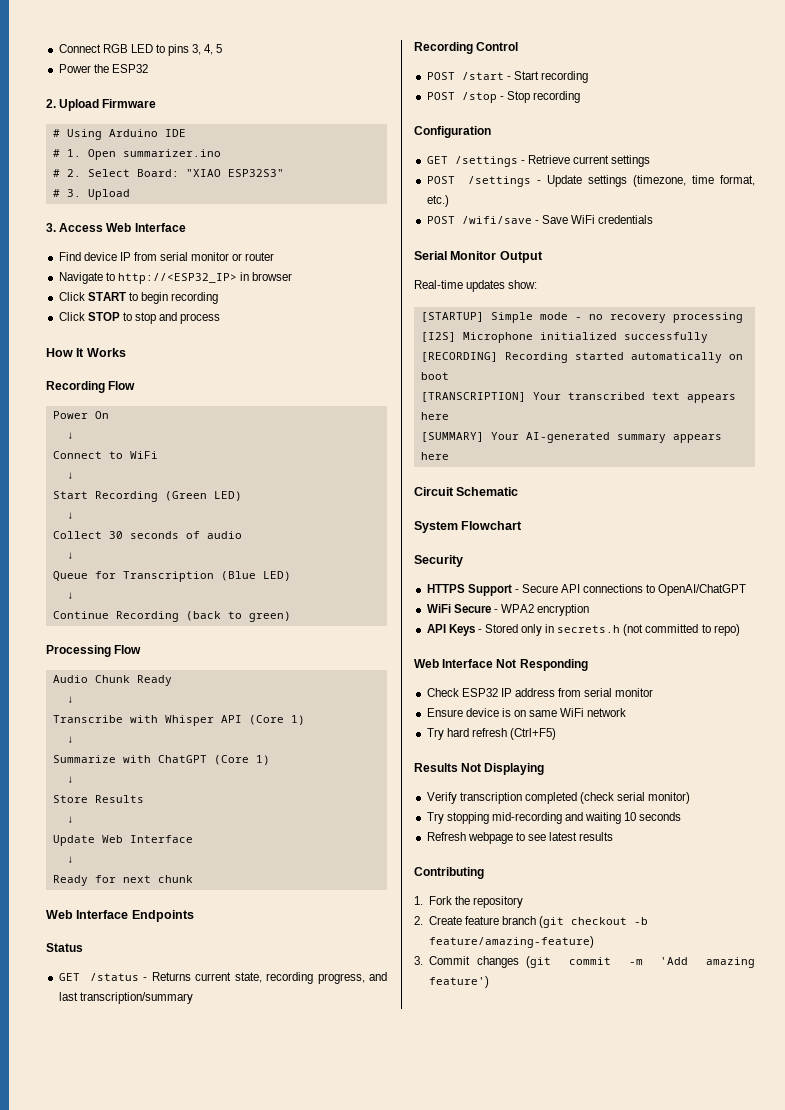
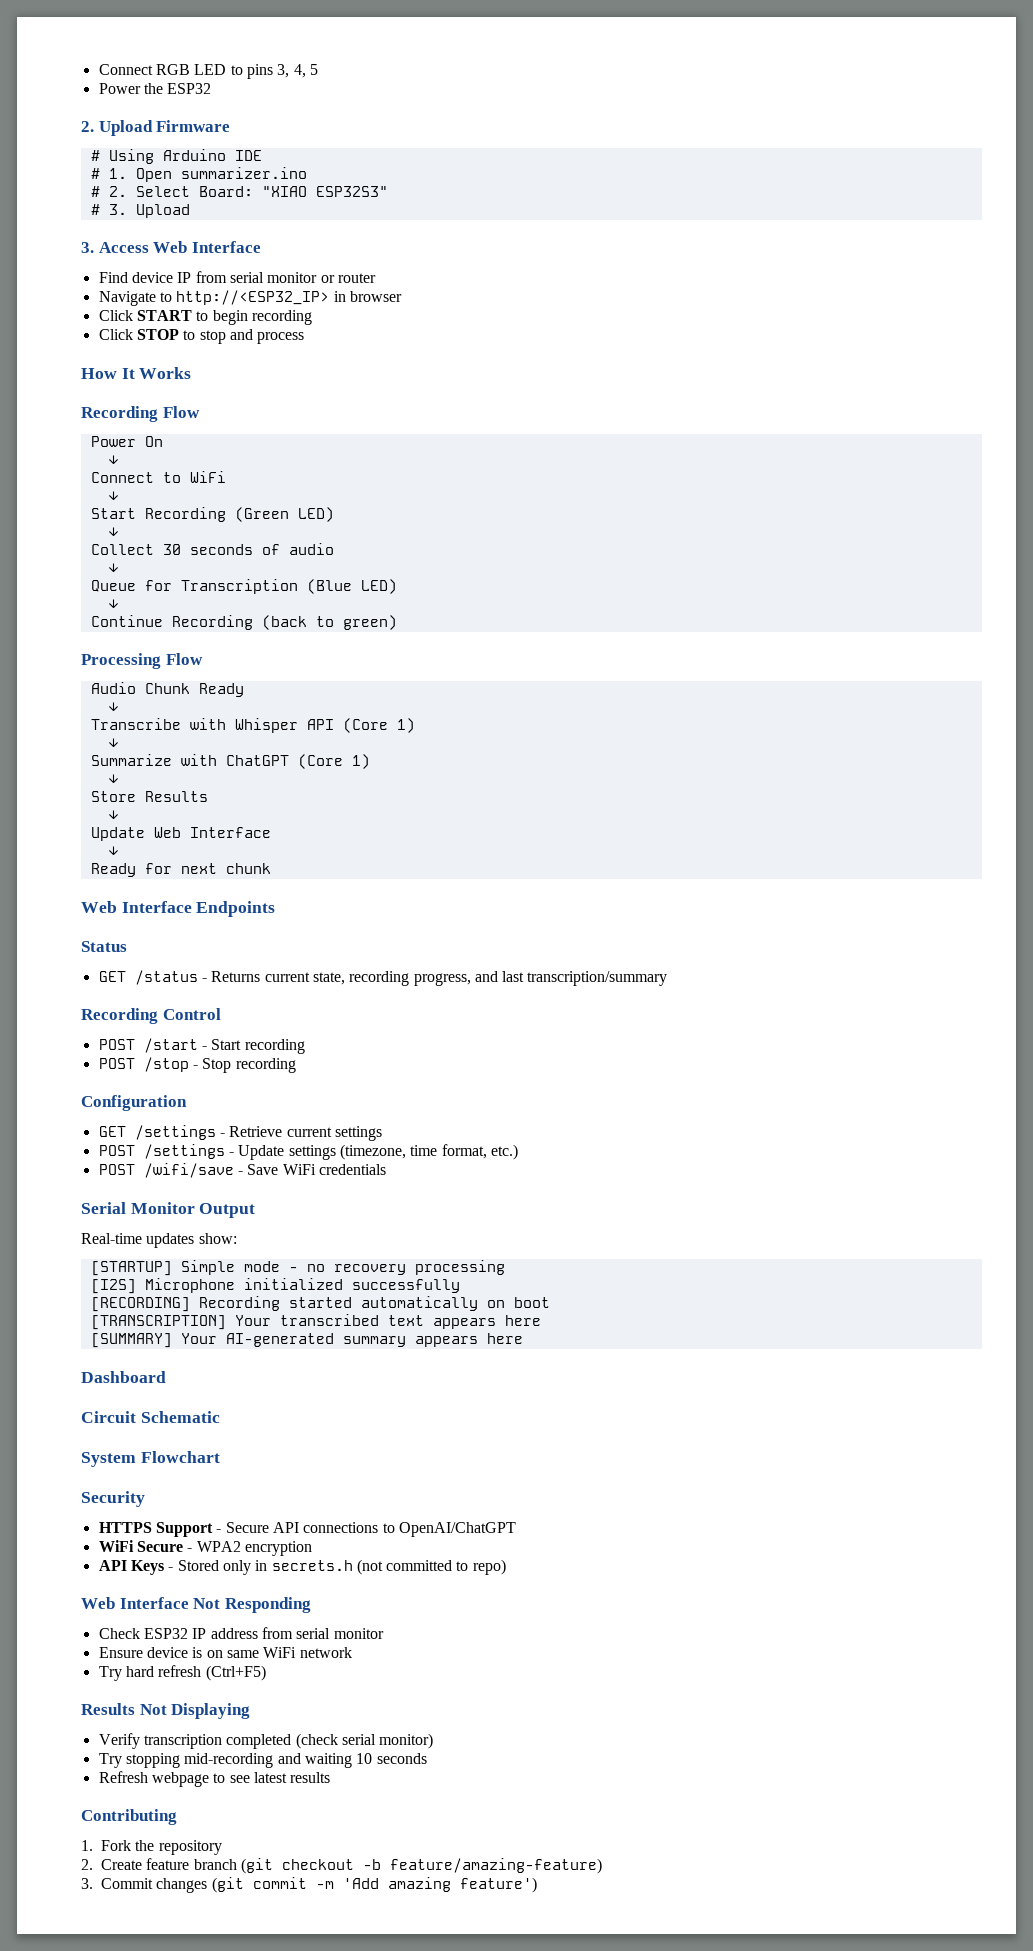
+ Dashboard

